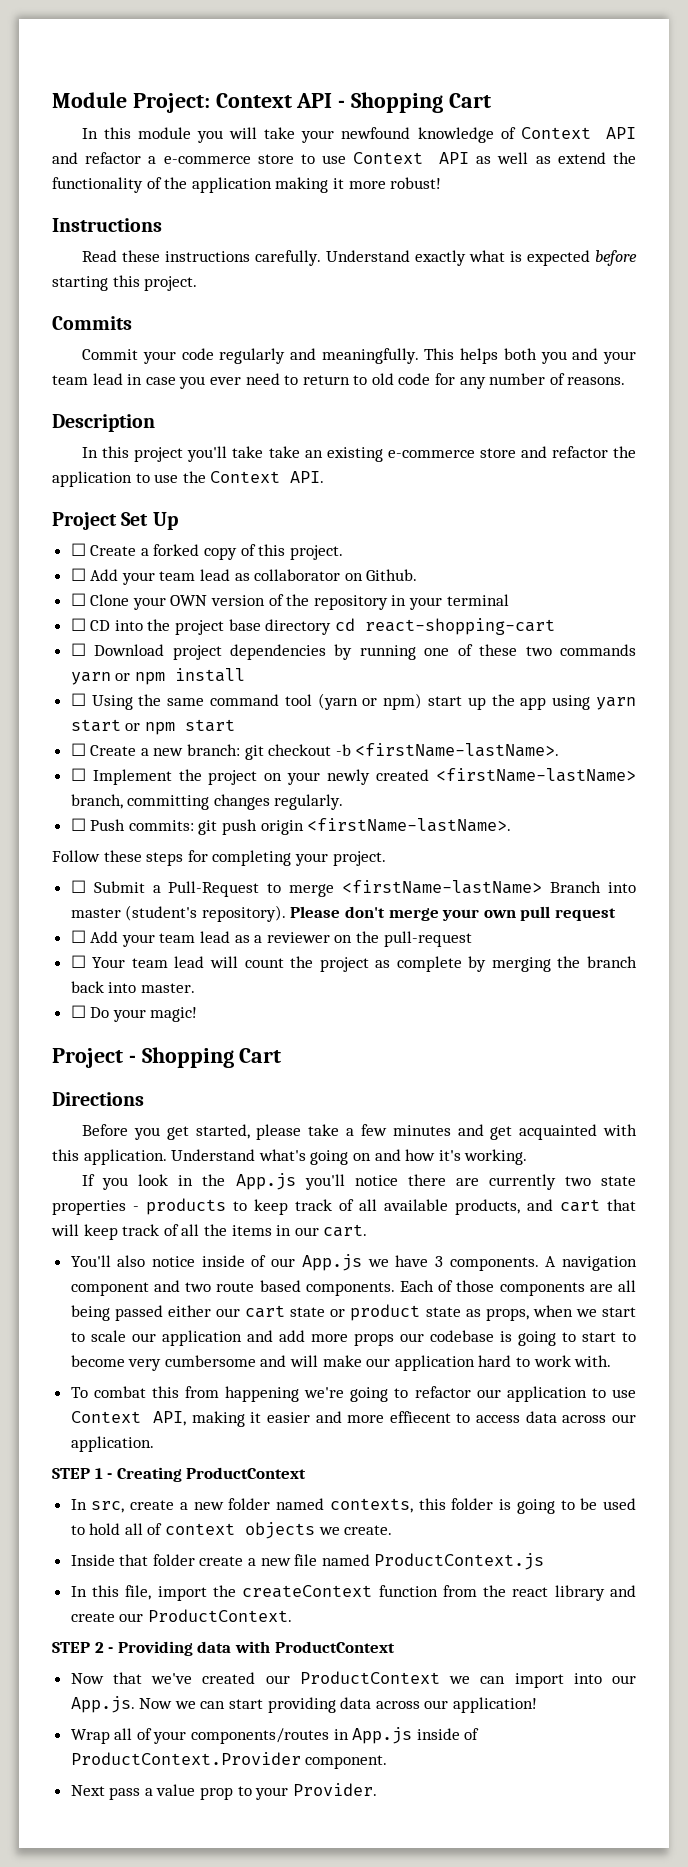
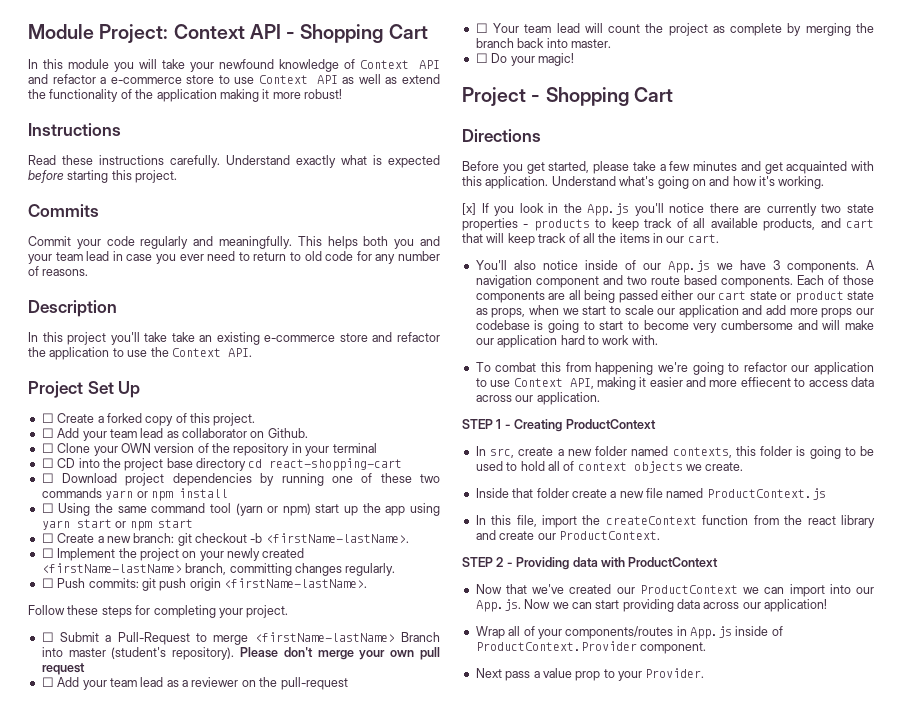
- If you look in the App.js you'll notice there are currently two state properties - products to keep track of all available products, and cart that will keep track of all the items in our cart.
+ [x] If you look in the App.js you'll notice there are currently two state properties - products to keep track of all available products, and cart that will keep track of all the items in our cart.

